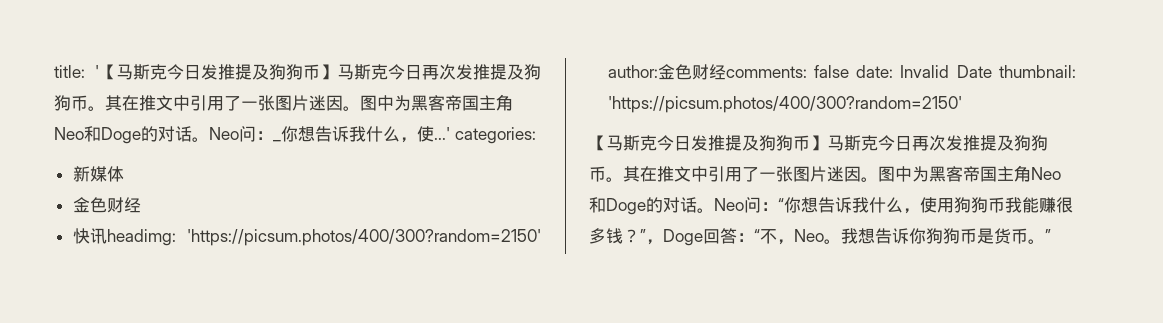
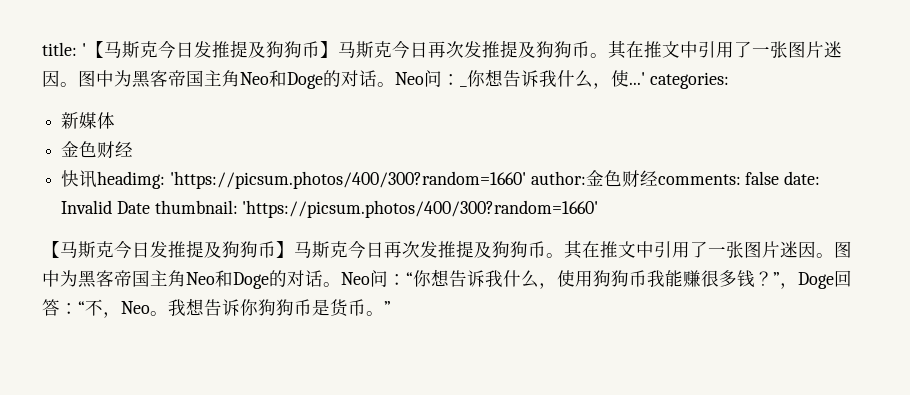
- 快讯headimg: 'https://picsum.photos/400/300?random=2150' author:金色财经comments: false date: Invalid Date thumbnail: 'https://picsum.photos/400/300?random=2150'
+ 快讯headimg: 'https://picsum.photos/400/300?random=1660' author:金色财经comments: false date: Invalid Date thumbnail: 'https://picsum.photos/400/300?random=1660'

